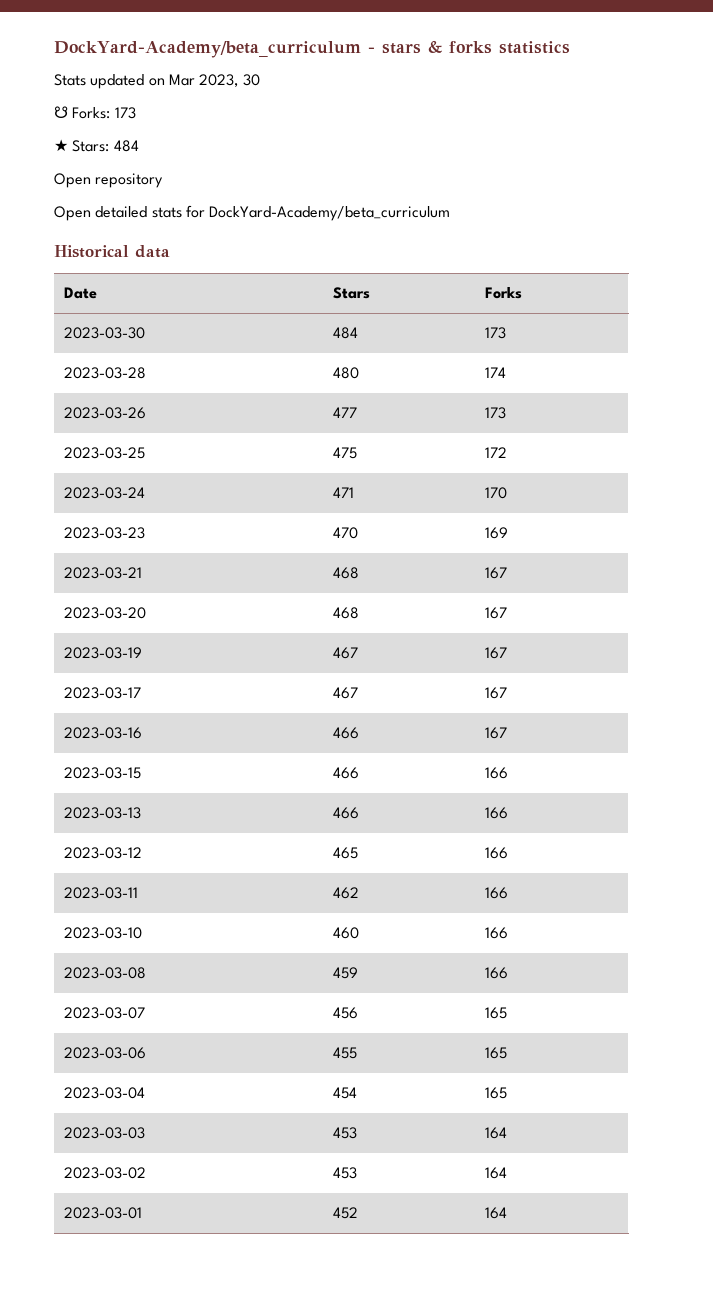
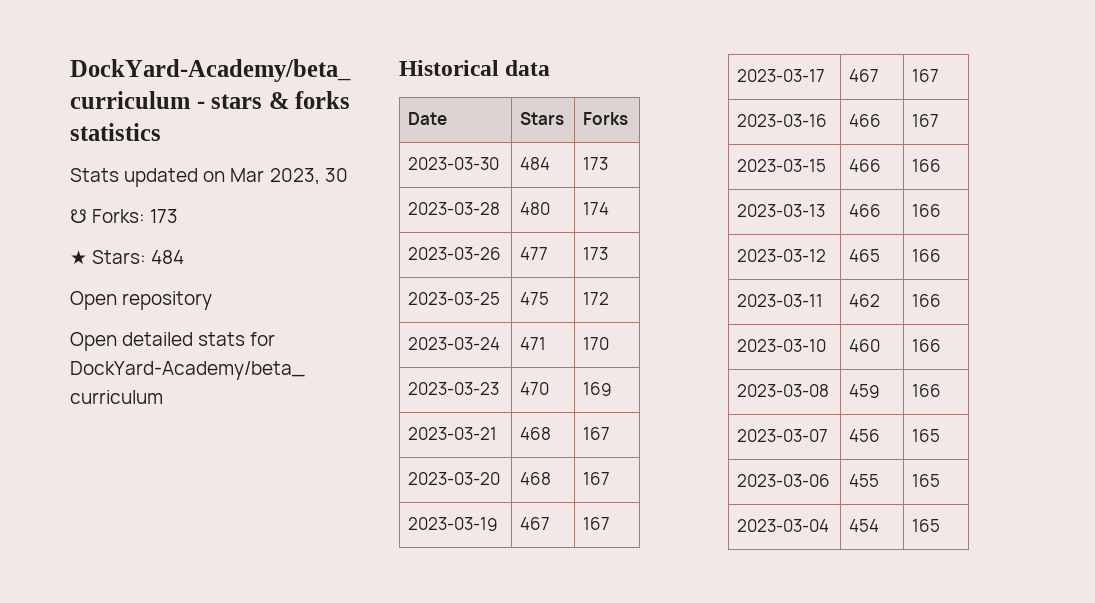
- 2023-03-03 | 453 | 164
- 2023-03-02 | 453 | 164
- 2023-03-01 | 452 | 164

